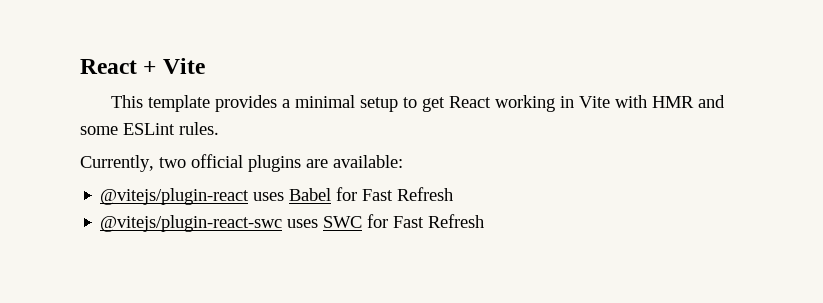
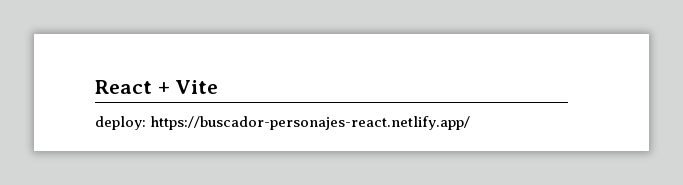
- This template provides a minimal setup to get React working in Vite with HMR and some ESLint rules.
- Currently, two official plugins are available:
- @vitejs/plugin-react uses Babel for Fast Refresh
- @vitejs/plugin-react-swc uses SWC for Fast Refresh
+ deploy: https://buscador-personajes-react.netlify.app/

